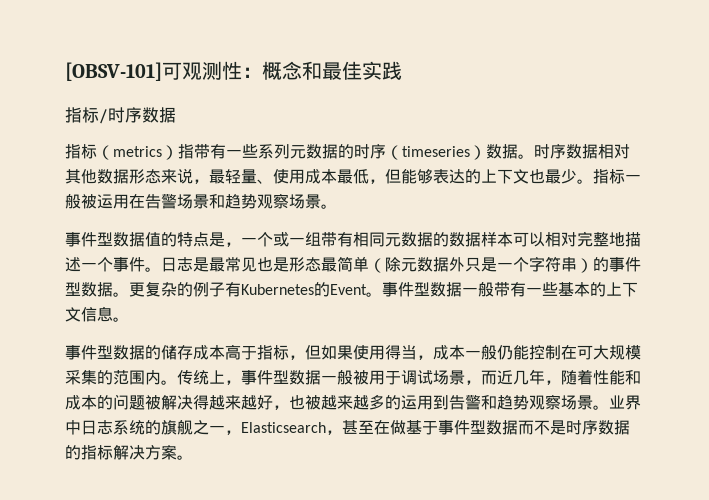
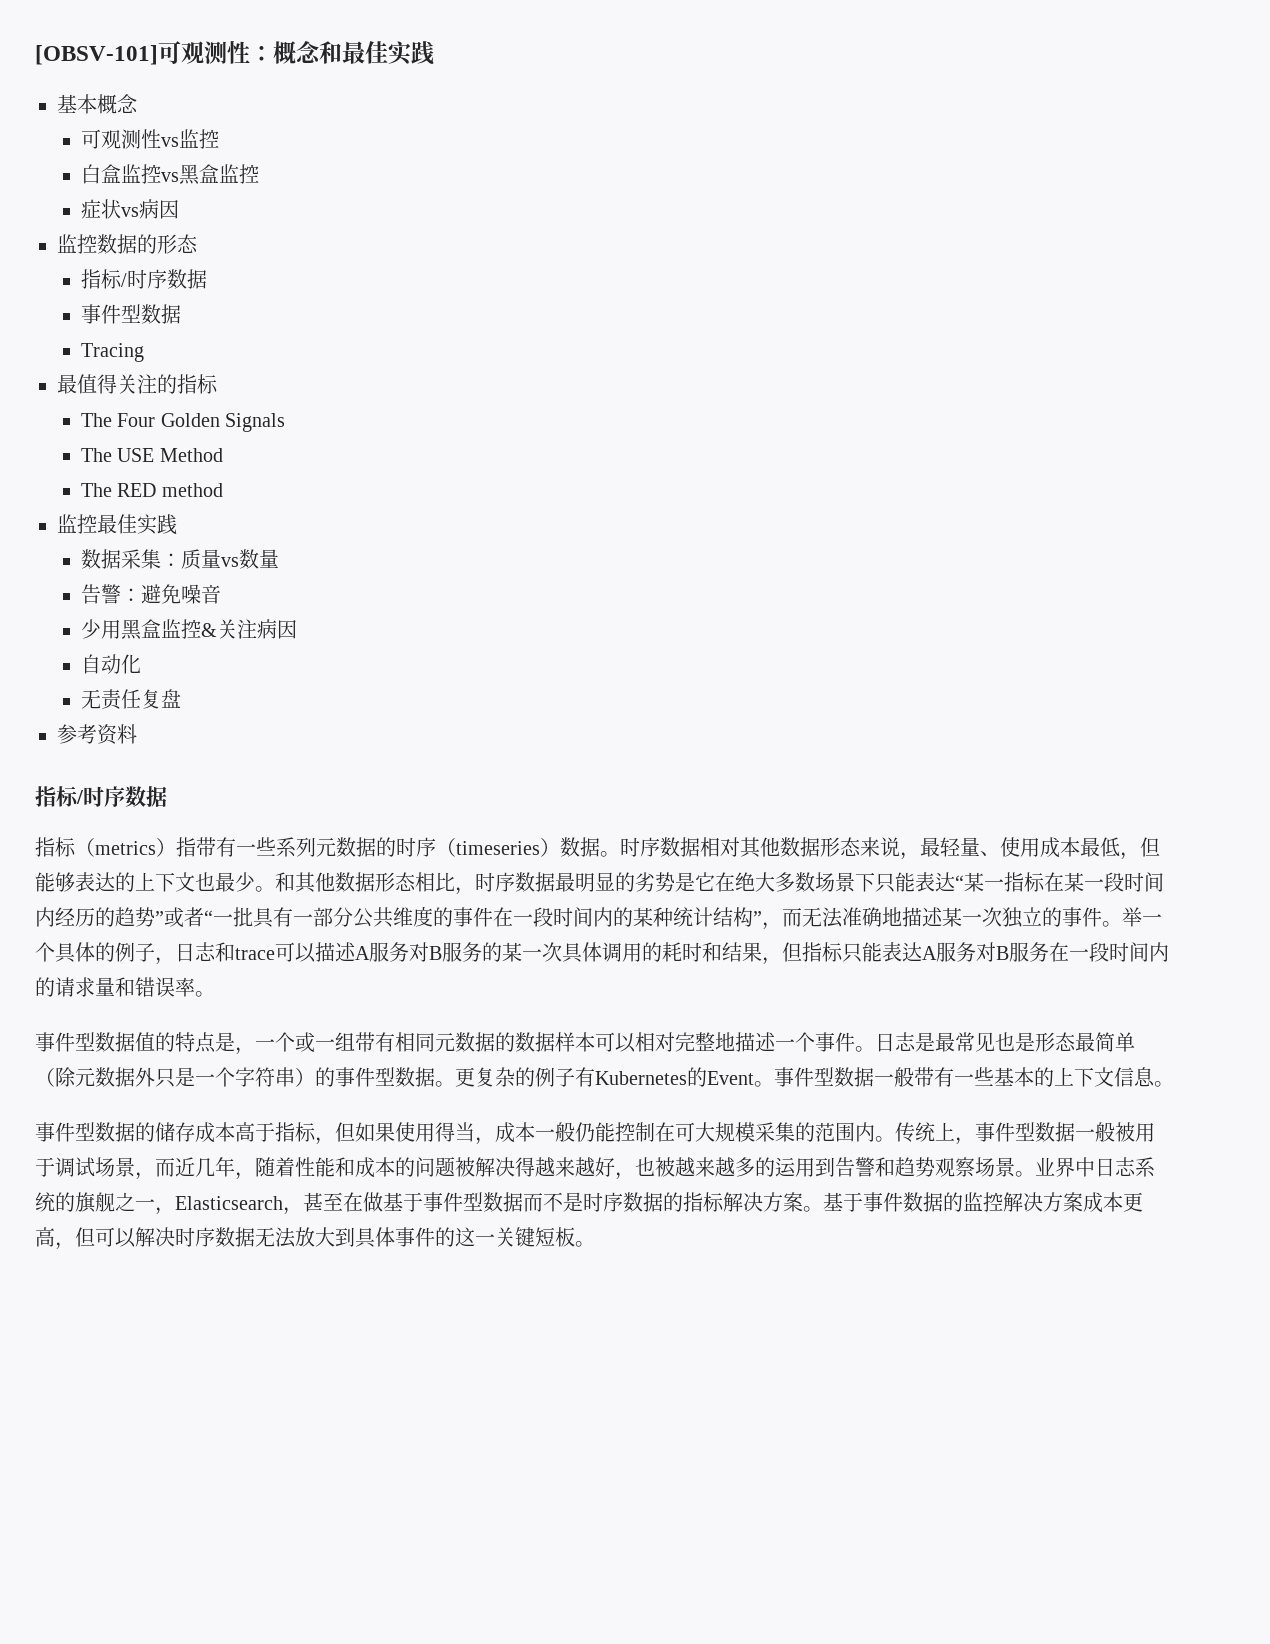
+ 基本概念
+ 可观测性vs监控
+ 白盒监控vs黑盒监控
+ 症状vs病因
+ 监控数据的形态
+ 指标/时序数据
+ 事件型数据
+ Tracing
+ 最值得关注的指标
+ The Four Golden Signals
+ The USE Method
+ The RED method
+ 监控最佳实践
+ 数据采集：质量vs数量
+ 告警：避免噪音
+ 少用黑盒监控&关注病因
+ 自动化
+ 无责任复盘
+ 参考资料
- 指标一般被运用在告警场景和趋势观察场景。
+ 和其他数据形态相比，时序数据最明显的劣势是它在绝大多数场景下只能表达“某一指标在某一段时间内经历的趋势”或者“一批具有一部分公共维度的事件在一段时间内的某种统计结构”，而无法准确地描述某一次独立的事件。举一个具体的例子，日志和trace可以描述A服务对B服务的某一次具体调用的耗时和结果，但指标只能表达A服务对B服务在一段时间内的请求量和错误率。
+ 基于事件数据的监控解决方案成本更高，但可以解决时序数据无法放大到具体事件的这一关键短板。

